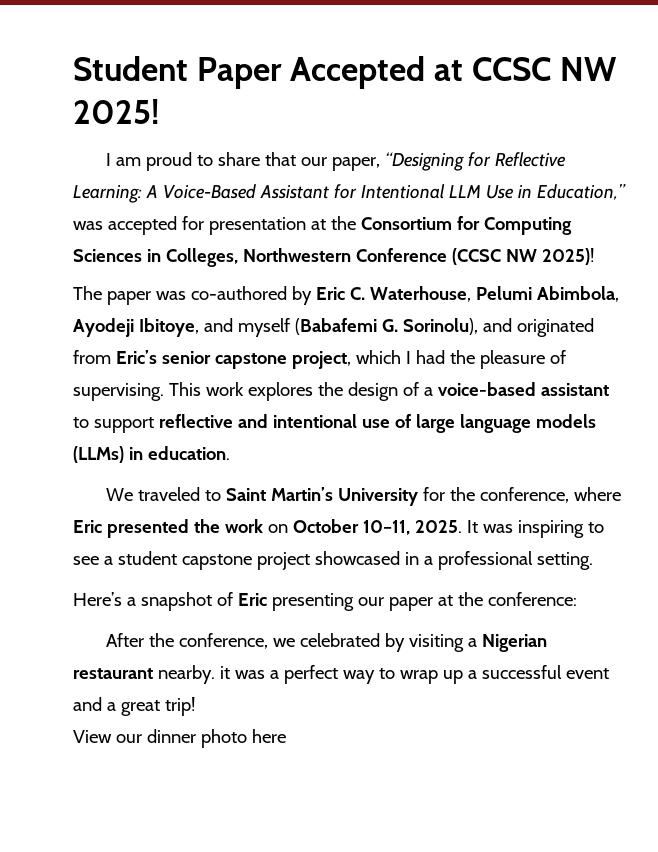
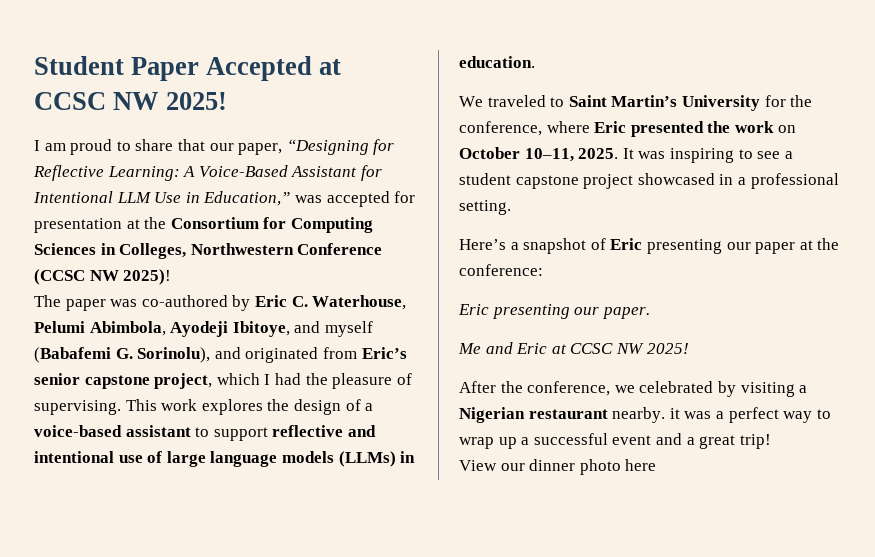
+ Eric presenting our paper.
+ Me and Eric at CCSC NW 2025!

